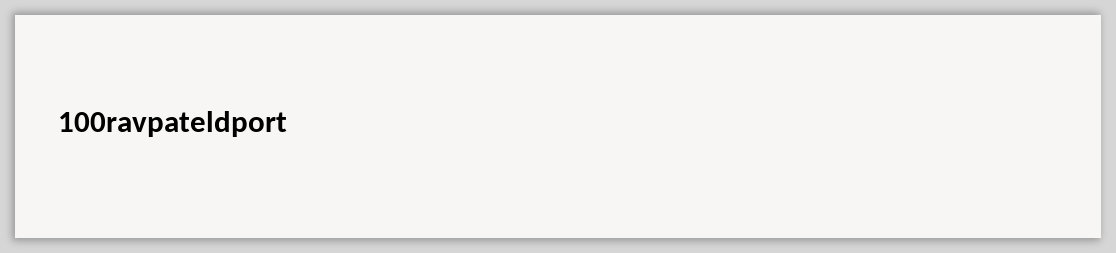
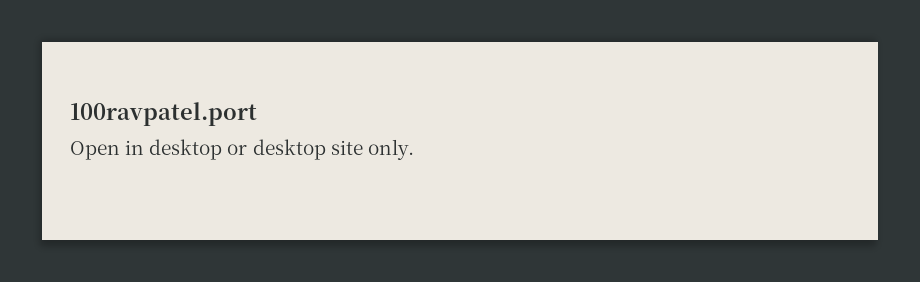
- 100ravpateldport
+ 100ravpatel.port
+ Open in desktop or desktop site only.

